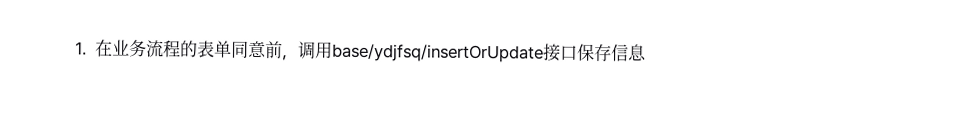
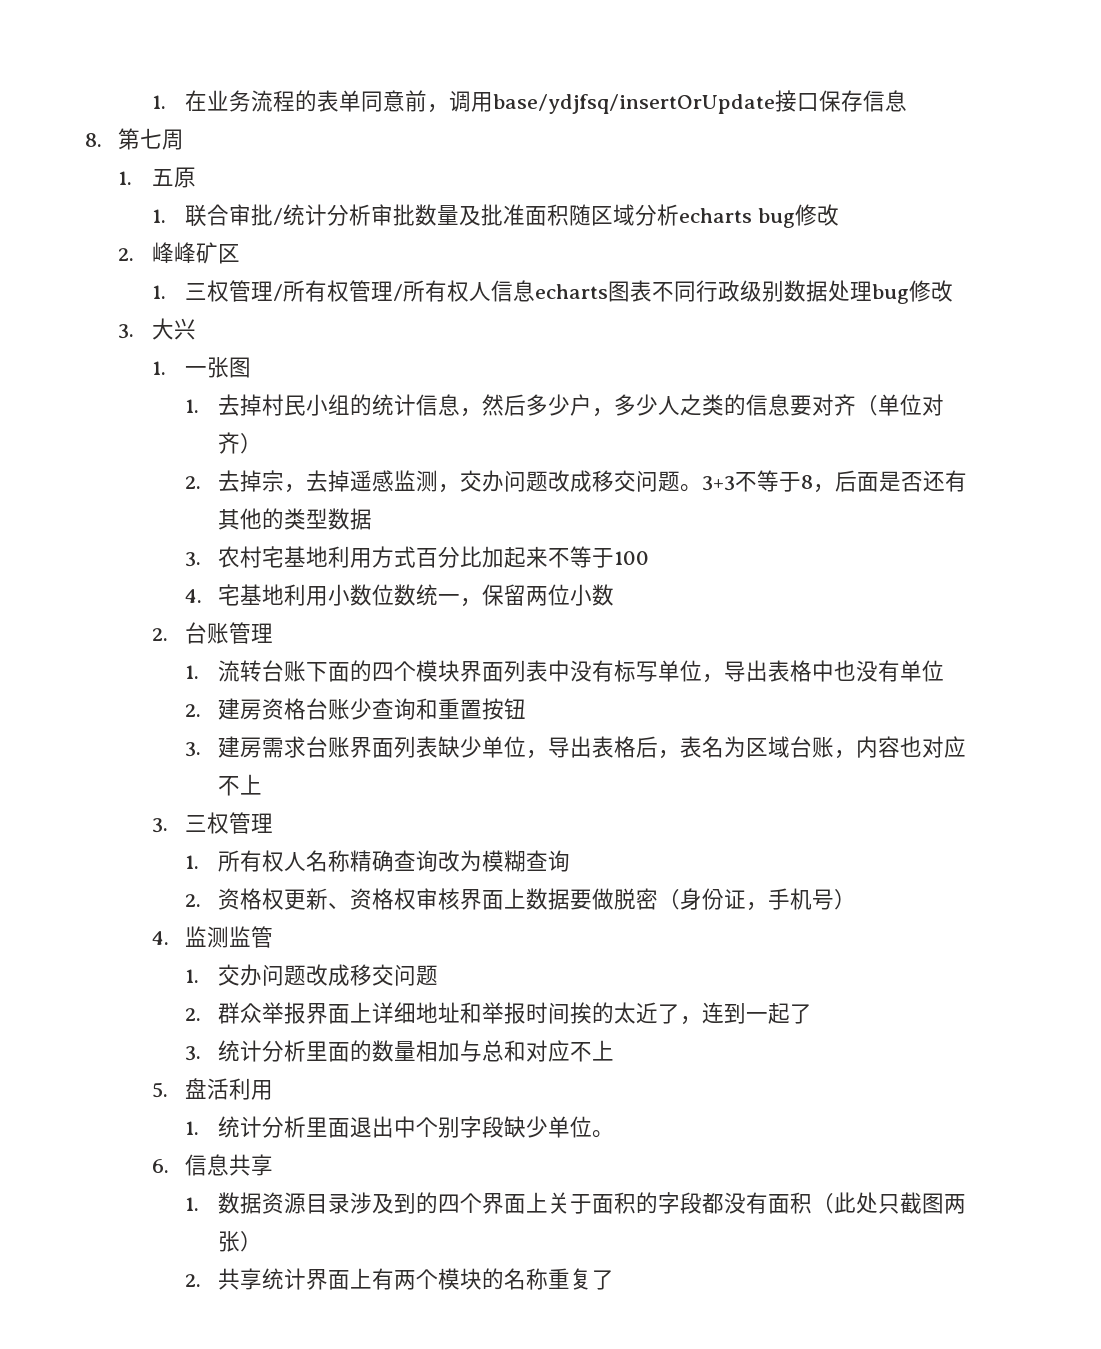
+ 8.第七周
+ 1.五原
+ 1.联合审批/统计分析审批数量及批准面积随区域分析echarts bug修改
+ 2.峰峰矿区
+ 1.三权管理/所有权管理/所有权人信息echarts图表不同行政级别数据处理bug修改
+ 3.大兴
+ 1.一张图
+ 1.去掉村民小组的统计信息，然后多少户，多少人之类的信息要对齐（单位对齐）
+ 2.去掉宗，去掉遥感监测，交办问题改成移交问题。3+3不等于8，后面是否还有其他的类型数据
+ 3.农村宅基地利用方式百分比加起来不等于100
+ 4.宅基地利用小数位数统一，保留两位小数
+ 2.台账管理
+ 1.流转台账下面的四个模块界面列表中没有标写单位，导出表格中也没有单位
+ 2.建房资格台账少查询和重置按钮
+ 3.建房需求台账界面列表缺少单位，导出表格后，表名为区域台账，内容也对应不上
+ 3.三权管理
+ 1.所有权人名称精确查询改为模糊查询
+ 2.资格权更新、资格权审核界面上数据要做脱密（身份证，手机号）
+ 4.监测监管
+ 1.交办问题改成移交问题
+ 2.群众举报界面上详细地址和举报时间挨的太近了，连到一起了
+ 3.统计分析里面的数量相加与总和对应不上
+ 5.盘活利用
+ 1.统计分析里面退出中个别字段缺少单位。
+ 6.信息共享
+ 1.数据资源目录涉及到的四个界面上关于面积的字段都没有面积（此处只截图两张）
+ 2.共享统计界面上有两个模块的名称重复了

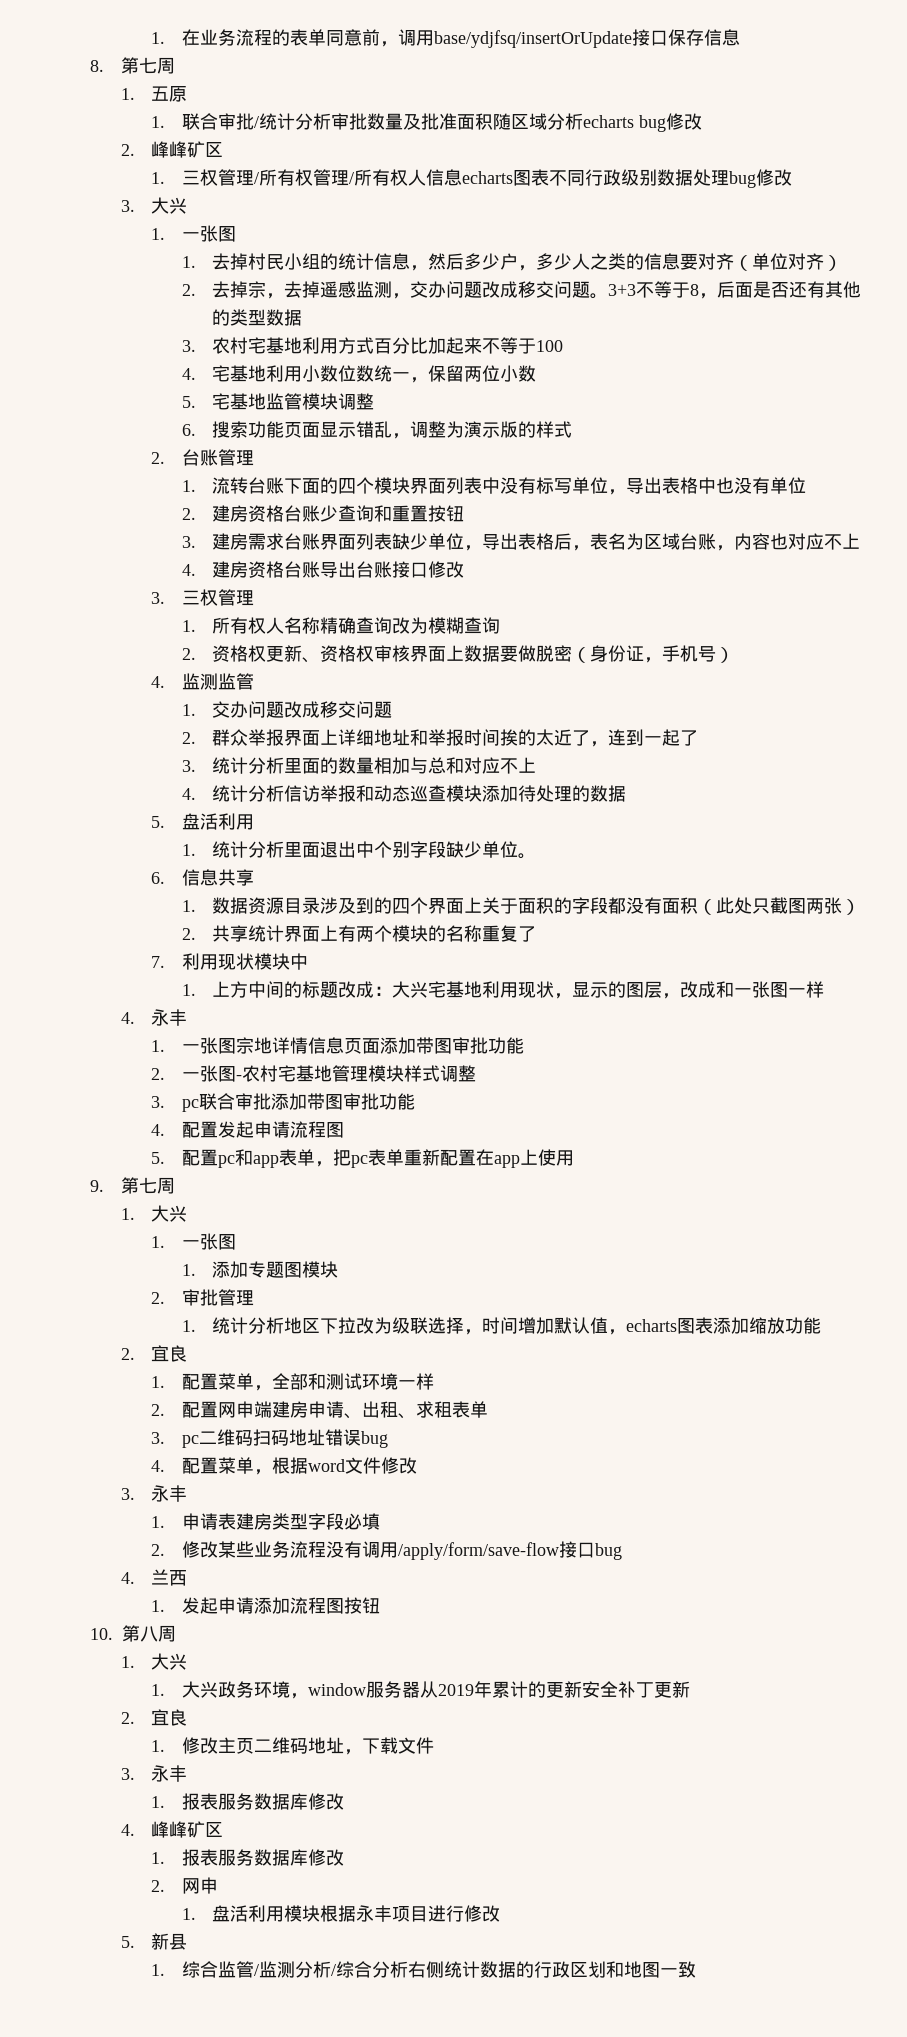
+ 5.宅基地监管模块调整
+ 6.搜索功能页面显示错乱，调整为演示版的样式
+ 4.建房资格台账导出台账接口修改
+ 4.统计分析信访举报和动态巡查模块添加待处理的数据
+ 7.利用现状模块中
+ 1.上方中间的标题改成：大兴宅基地利用现状，显示的图层，改成和一张图一样
+ 4.永丰
+ 1.一张图宗地详情信息页面添加带图审批功能
+ 2.一张图-农村宅基地管理模块样式调整
+ 3. pc联合审批添加带图审批功能
+ 4.配置发起申请流程图
+ 5.配置pc和app表单，把pc表单重新配置在app上使用
+ 9.第七周
+ 1.大兴
+ 1.一张图
+ 1.添加专题图模块
+ 2.审批管理
+ 1.统计分析地区下拉改为级联选择，时间增加默认值，echarts图表添加缩放功能
+ 2.宜良
+ 1.配置菜单，全部和测试环境一样
+ 2.配置网申端建房申请、出租、求租表单
+ 3. pc二维码扫码地址错误bug
+ 4.配置菜单，根据word文件修改
+ 3.永丰
+ 1.申请表建房类型字段必填
+ 2.修改某些业务流程没有调用/apply/form/save-flow接口bug
+ 4.兰西
+ 1.发起申请添加流程图按钮
+ 10.第八周
+ 1.大兴
+ 1.大兴政务环境，window服务器从2019年累计的更新安全补丁更新
+ 2.宜良
+ 1.修改主页二维码地址，下载文件
+ 3.永丰
+ 1.报表服务数据库修改
+ 4.峰峰矿区
+ 1.报表服务数据库修改
+ 2.网申
+ 1.盘活利用模块根据永丰项目进行修改
+ 5.新县
+ 1.综合监管/监测分析/综合分析右侧统计数据的行政区划和地图一致

